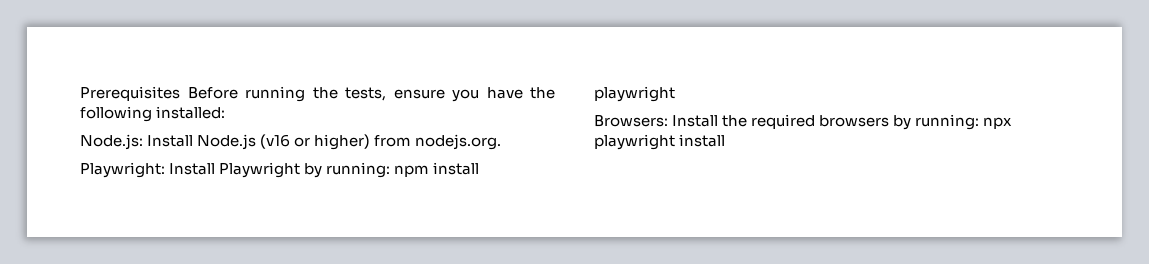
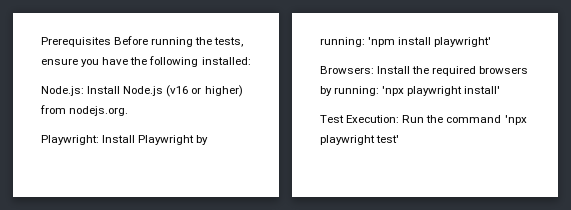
- Playwright: Install Playwright by running: npm install playwright
+ Playwright: Install Playwright by running: 'npm install playwright'
- Browsers: Install the required browsers by running: npx playwright install
+ Browsers: Install the required browsers by running: 'npx playwright install'
+ Test Execution: Run the command 'npx playwright test'

